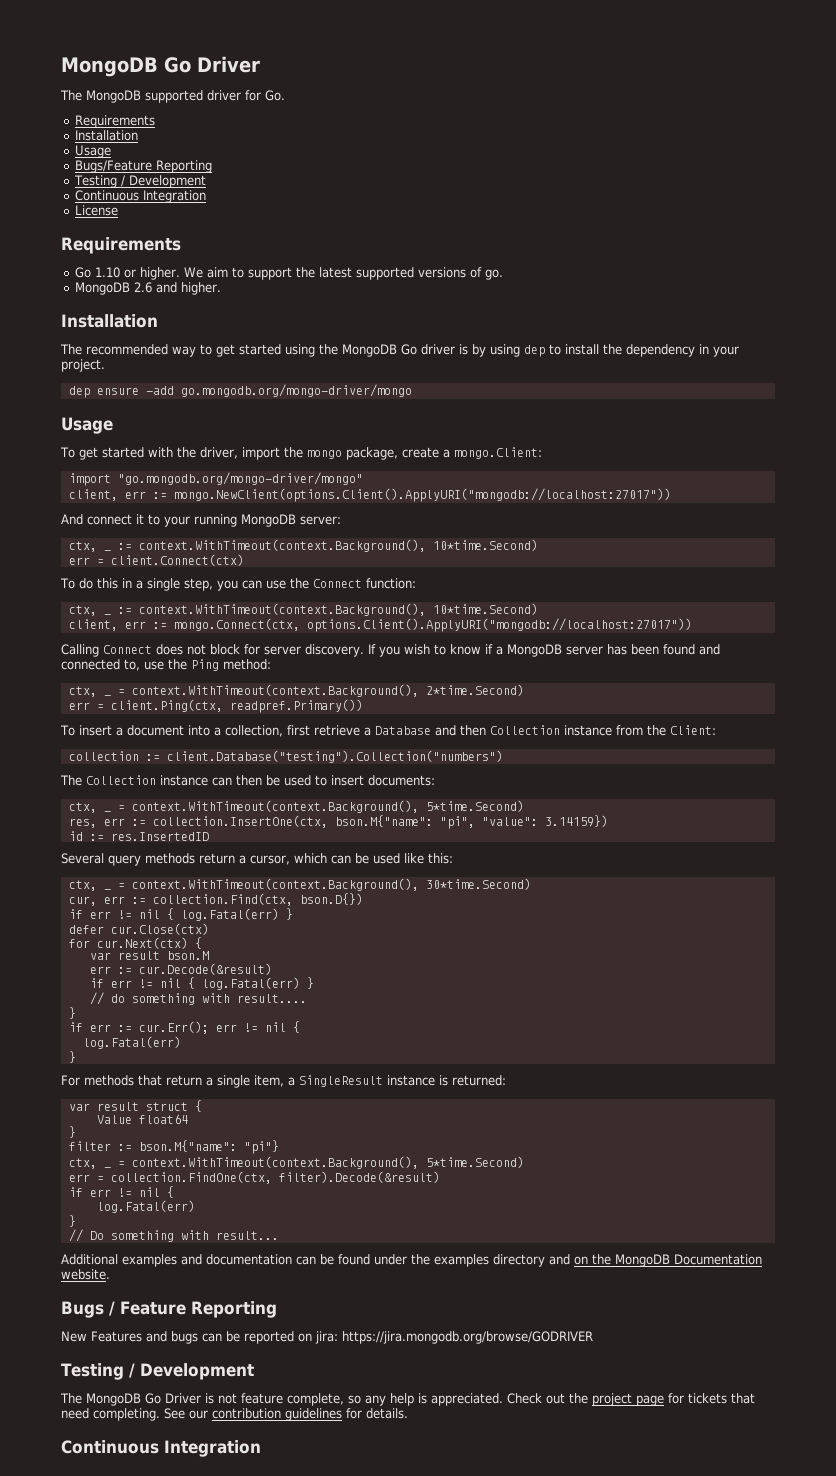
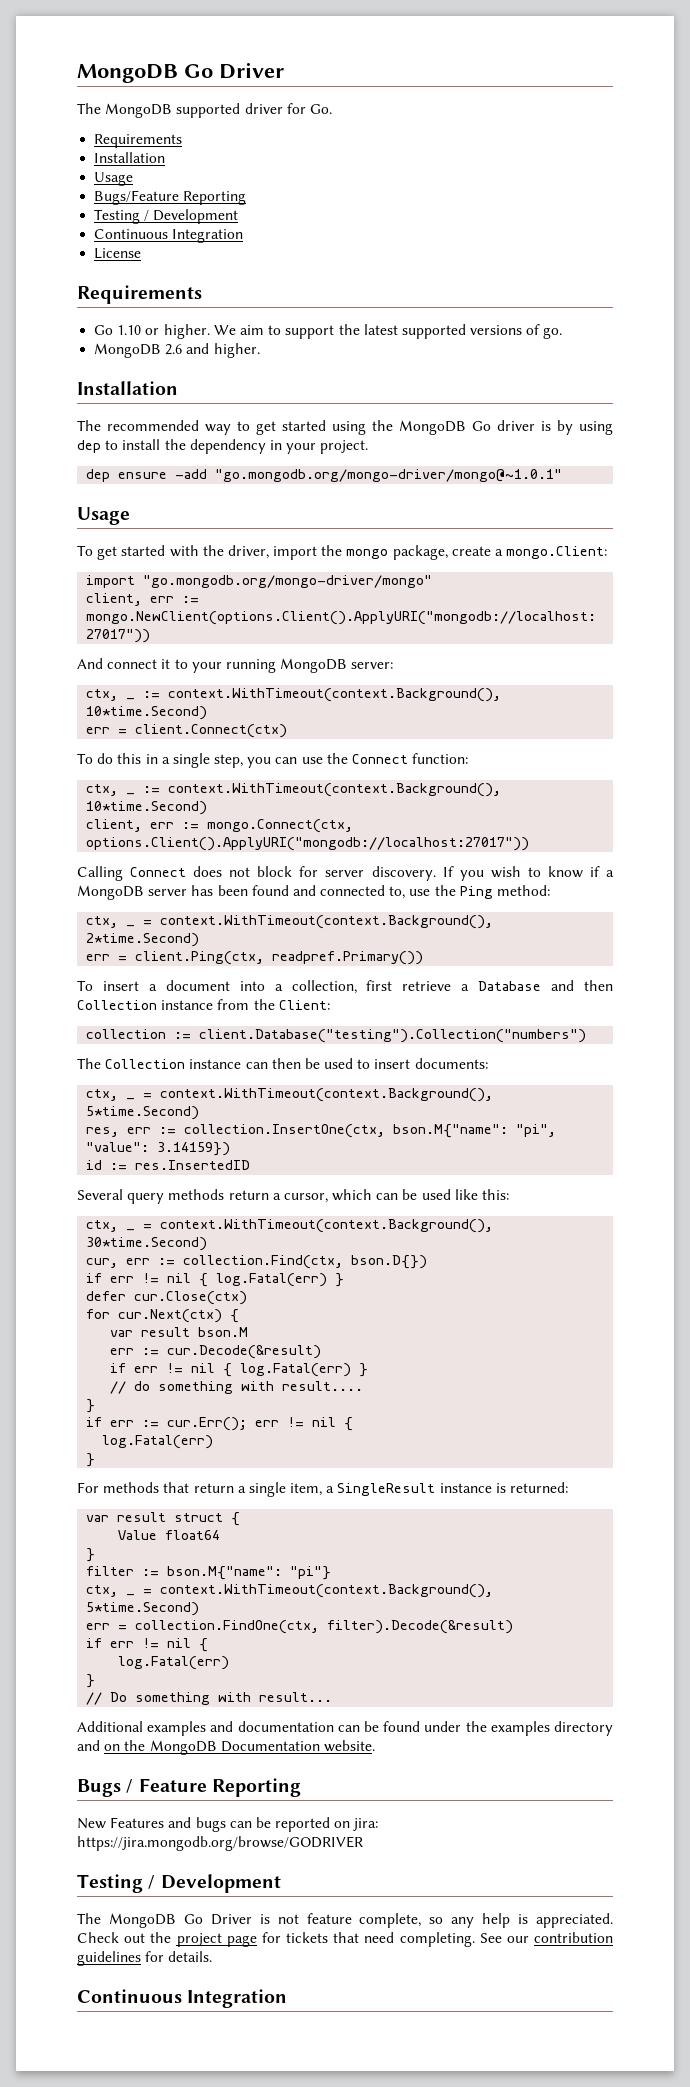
- dep ensure -add go.mongodb.org/mongo-driver/mongo
+ dep ensure -add "go.mongodb.org/mongo-driver/mongo@~1.0.1"

